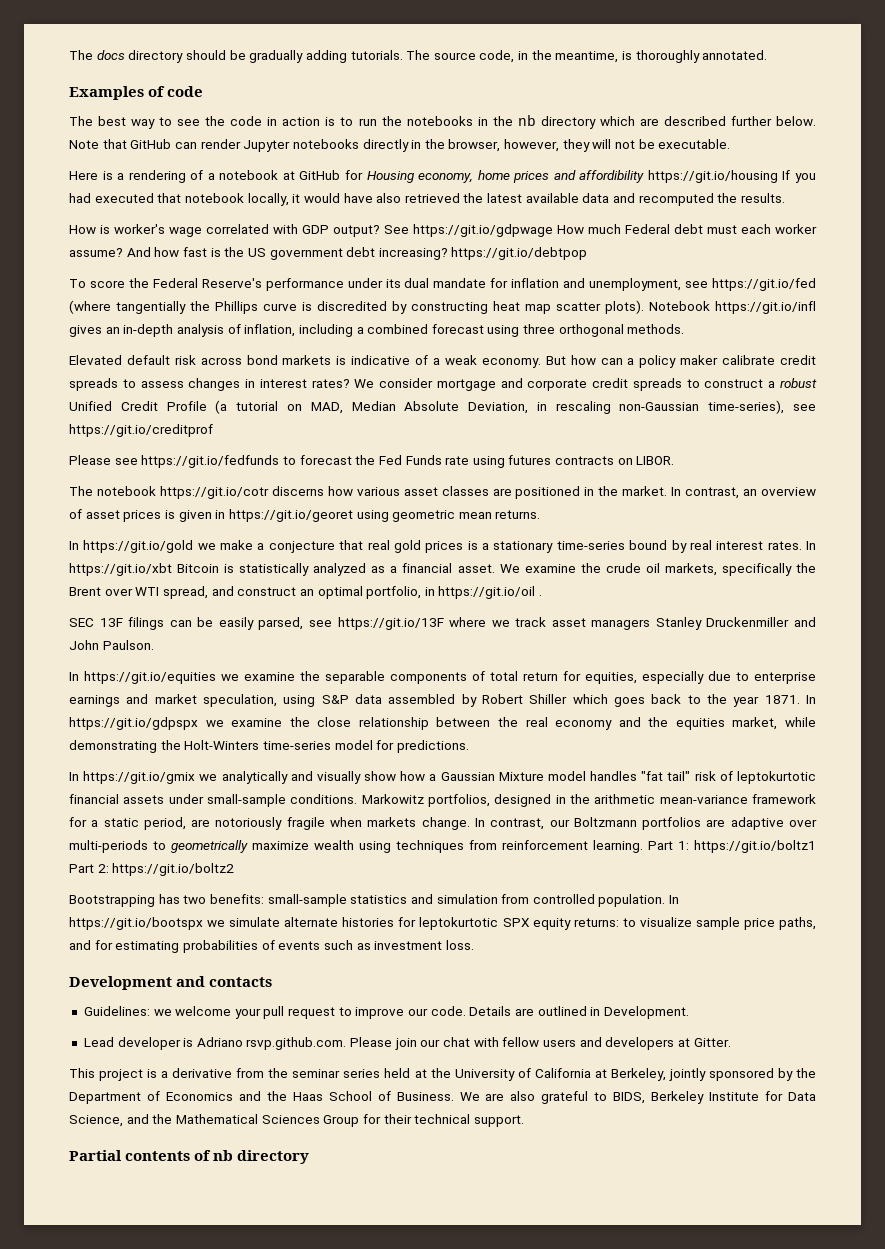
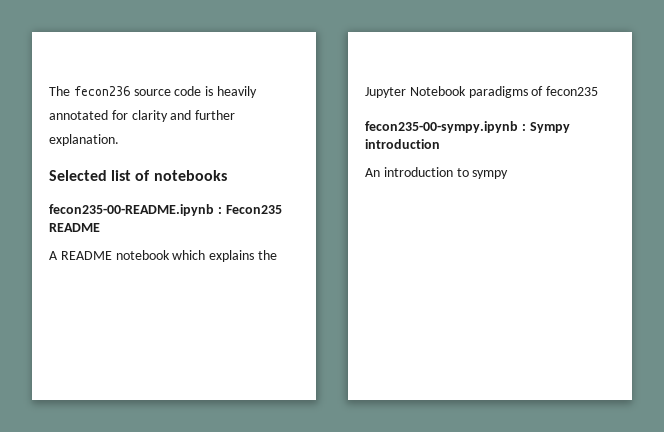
- The docs directory should be gradually adding tutorials. The source code, in the meantime, is thoroughly annotated.
- Examples of code
- The best way to see the code in action is to run the notebooks in the nb directory which are described further below. Note that GitHub can render Jupyter notebooks directly in the browser, however, they will not be executable.
- Here is a rendering of a notebook at GitHub for Housing economy, home prices and affordibility https://git.io/housing If you had executed that notebook locally, it would have also retrieved the latest available data and recomputed the results.
- How is worker's wage correlated with GDP output? See https://git.io/gdpwage How much Federal debt must each worker assume? And how fast is the US government debt increasing? https://git.io/debtpop
- To score the Federal Reserve's performance under its dual mandate for inflation and unemployment, see https://git.io/fed (where tangentially the Phillips curve is discredited by constructing heat map scatter plots). Notebook https://git.io/infl gives an in-depth analysis of inflation, including a combined forecast using three orthogonal methods.
- Elevated default risk across bond markets is indicative of a weak economy. But how can a policy maker calibrate credit spreads to assess changes in interest rates? We consider mortgage and corporate credit spreads to construct a robust Unified Credit Profile (a tutorial on MAD, Median Absolute Deviation, in rescaling non-Gaussian time-series), see https://git.io/creditprof
- Please see https://git.io/fedfunds to forecast the Fed Funds rate using futures contracts on LIBOR.
- The notebook https://git.io/cotr discerns how various asset classes are positioned in the market. In contrast, an overview of asset prices is given in https://git.io/georet using geometric mean returns.
- In https://git.io/gold we make a conjecture that real gold prices is a stationary time-series bound by real interest rates. In https://git.io/xbt Bitcoin is statistically analyzed as a financial asset. We examine the crude oil markets, specifically the Brent over WTI spread, and construct an optimal portfolio, in https://git.io/oil .
- SEC 13F filings can be easily parsed, see https://git.io/13F where we track asset managers Stanley Druckenmiller and John Paulson.
- In https://git.io/equities we examine the separable components of total return for equities, especially due to enterprise earnings and market speculation, using S&P data assembled by Robert Shiller which goes back to the year 1871. In https://git.io/gdpspx we examine the close relationship between the real economy and the equities market, while demonstrating the Holt-Winters time-series model for predictions.
- In https://git.io/gmix we analytically and visually show how a Gaussian Mixture model handles "fat tail" risk of leptokurtotic financial assets under small-sample conditions. Markowitz portfolios, designed in the arithmetic mean-variance framework for a static period, are notoriously fragile when markets change. In contrast, our Boltzmann portfolios are adaptive over multi-periods to geometrically maximize wealth using techniques from reinforcement learning. Part 1: https://git.io/boltz1 Part 2: https://git.io/boltz2
- Bootstrapping has two benefits: small-sample statistics and simulation from controlled population. In https://git.io/bootspx we simulate alternate histories for leptokurtotic SPX equity returns: to visualize sample price paths, and for estimating probabilities of events such as investment loss.
- Development and contacts
- Guidelines: we welcome your pull request to improve our code. Details are outlined in Development.
- Lead developer is Adriano rsvp.github.com. Please join our chat with fellow users and developers at Gitter.
- This project is a derivative from the seminar series held at the University of California at Berkeley, jointly sponsored by the Department of Economics and the Haas School of Business. We are also grateful to BIDS, Berkeley Institute for Data Science, and the Mathematical Sciences Group for their technical support.
- Partial contents of nb directory
+ The fecon236 source code is heavily annotated for clarity and further explanation.
+ Selected list of notebooks
+ fecon235-00-README.ipynb : Fecon235 README
+ A README notebook which explains the Jupyter Notebook paradigms of fecon235
+ fecon235-00-sympy.ipynb : Sympy introduction
+ An introduction to sympy

